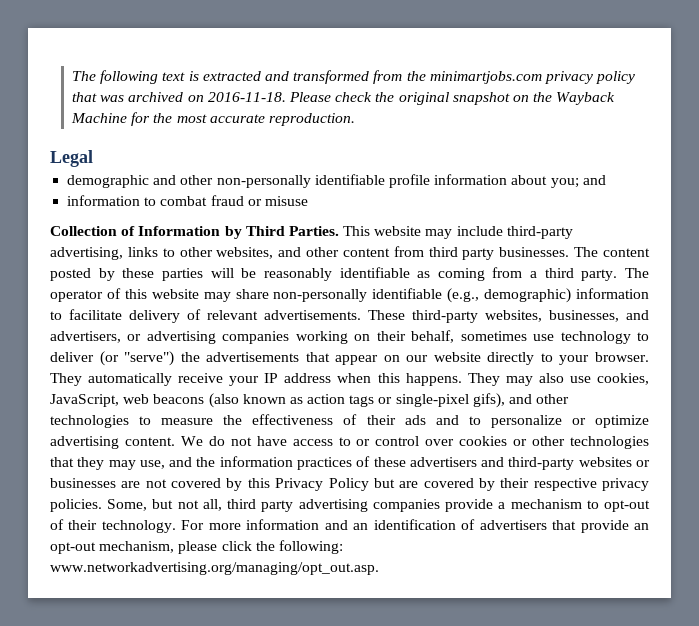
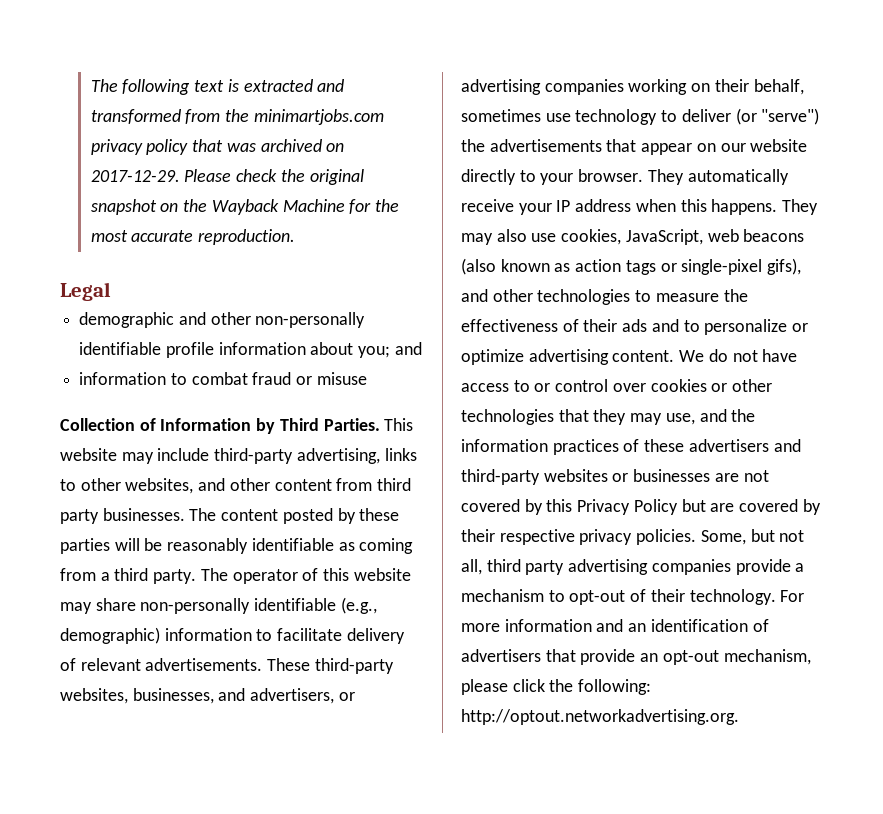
- The following text is extracted and transformed from the minimartjobs.com privacy policy that was archived on 2016-11-18.
+ The following text is extracted and transformed from the minimartjobs.com privacy policy that was archived on 2017-12-29.
- For more information and an identification of advertisers that provide an opt-out mechanism, please click the following: www.networkadvertising.org/managing/opt_out.asp.
+ For more information and an identification of advertisers that provide an opt-out mechanism, please click the following: http://optout.networkadvertising.org.

